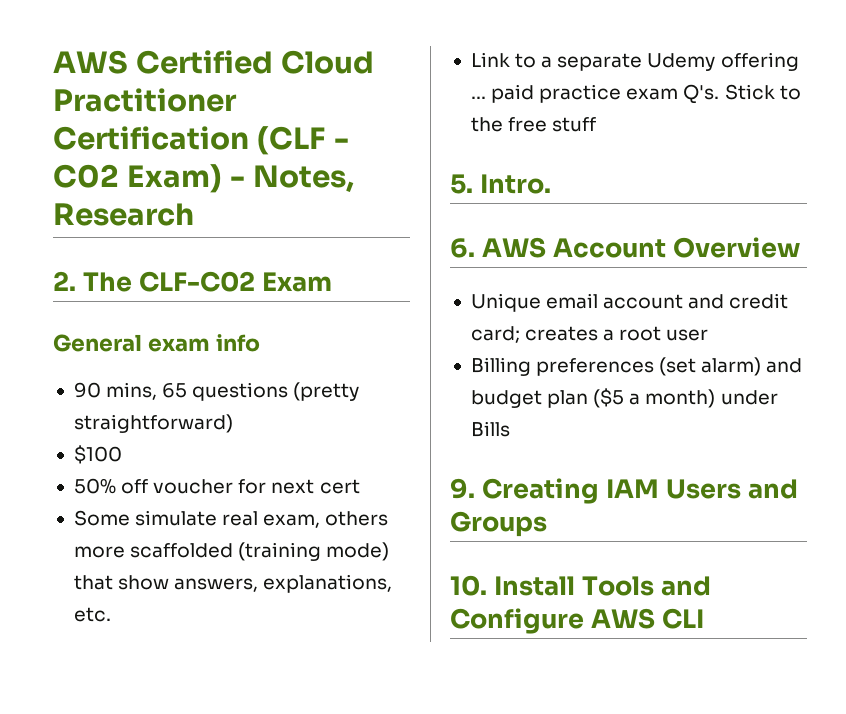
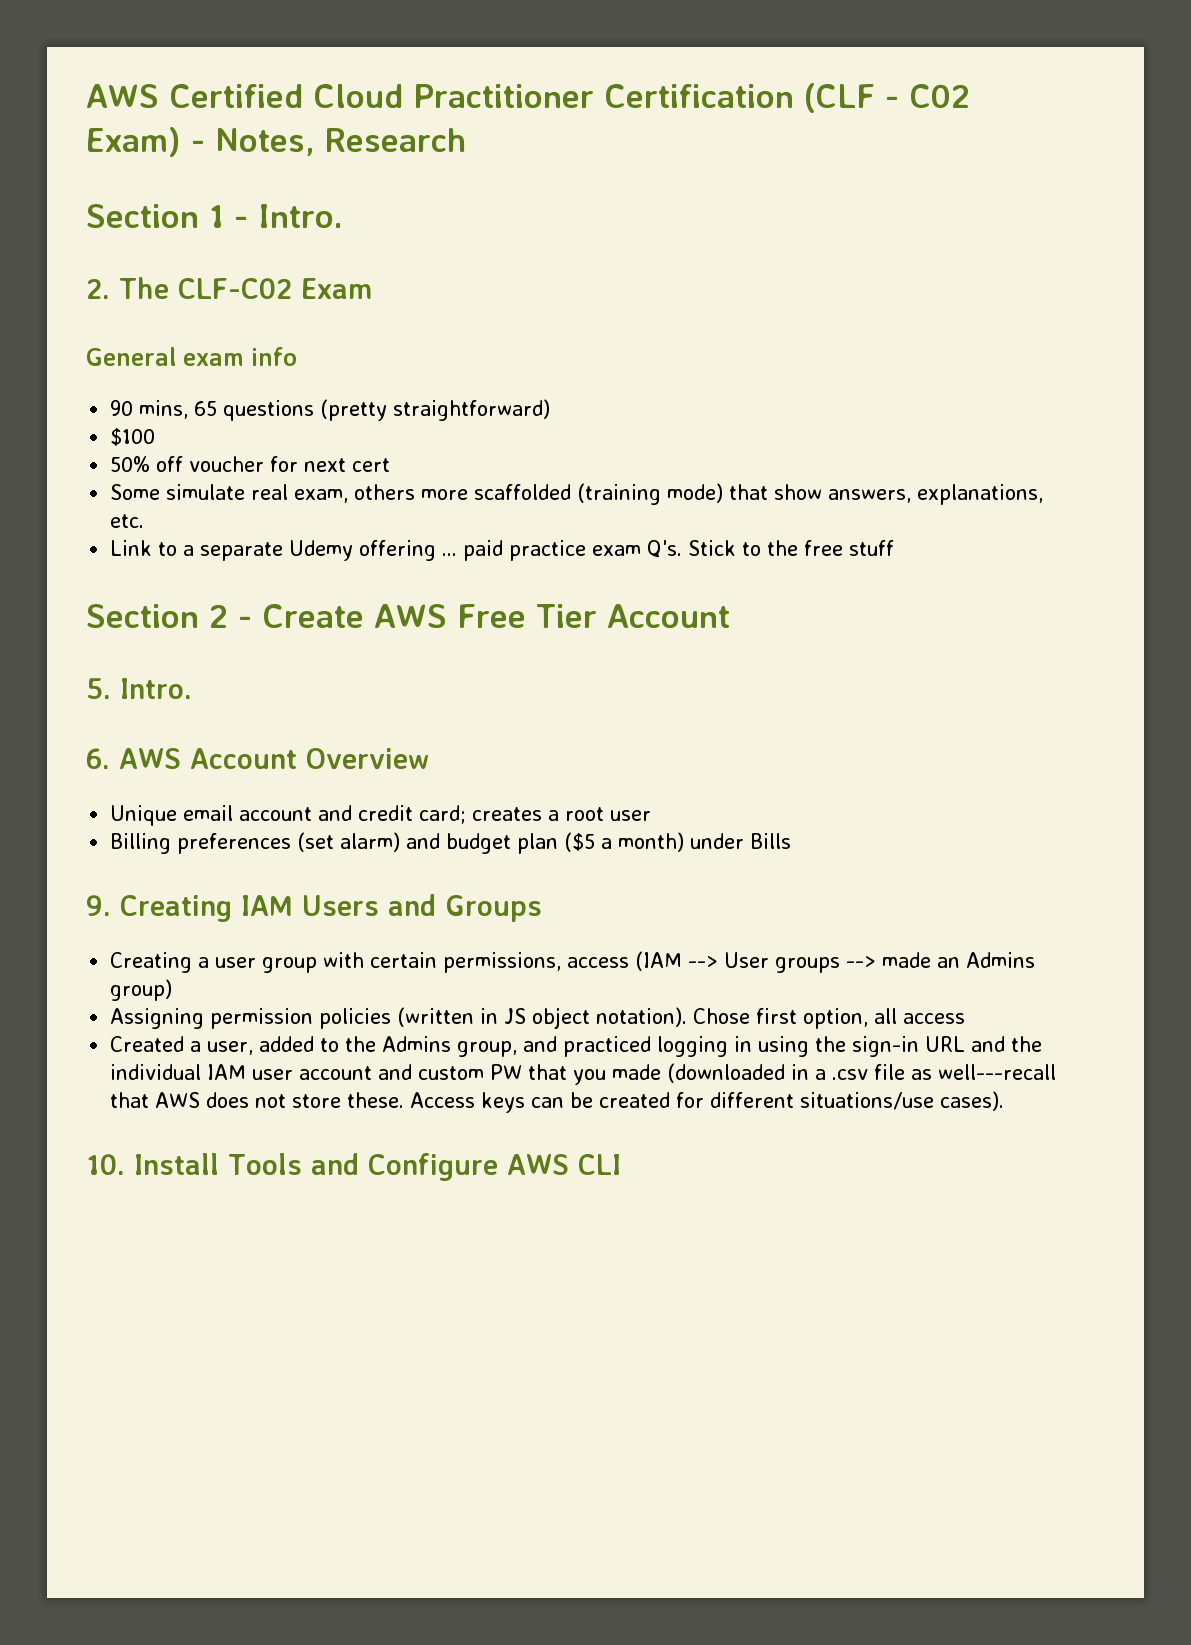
+ Section 1 - Intro.
+ Section 2 - Create AWS Free Tier Account
+ Creating a user group with certain permissions, access (IAM --> User groups --> made an Admins group)
+ Assigning permission policies (written in JS object notation). Chose first option, all access
+ Created a user, added to the Admins group, and practiced logging in using the sign-in URL and the individual IAM user account and custom PW that you made (downloaded in a .csv file as well---recall that AWS does not store these. Access keys can be created for different situations/use cases).

